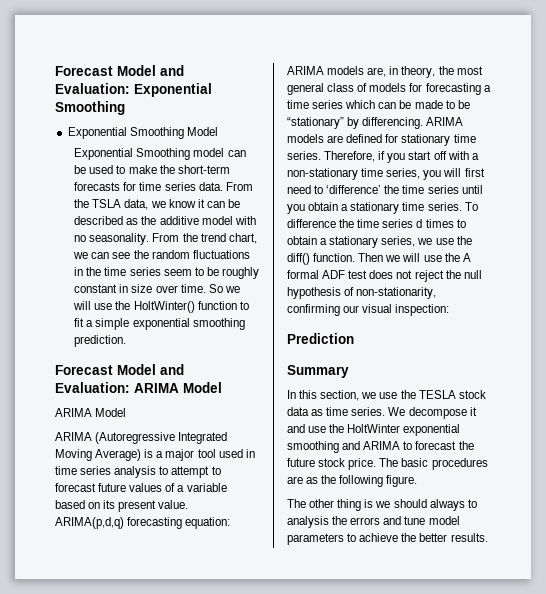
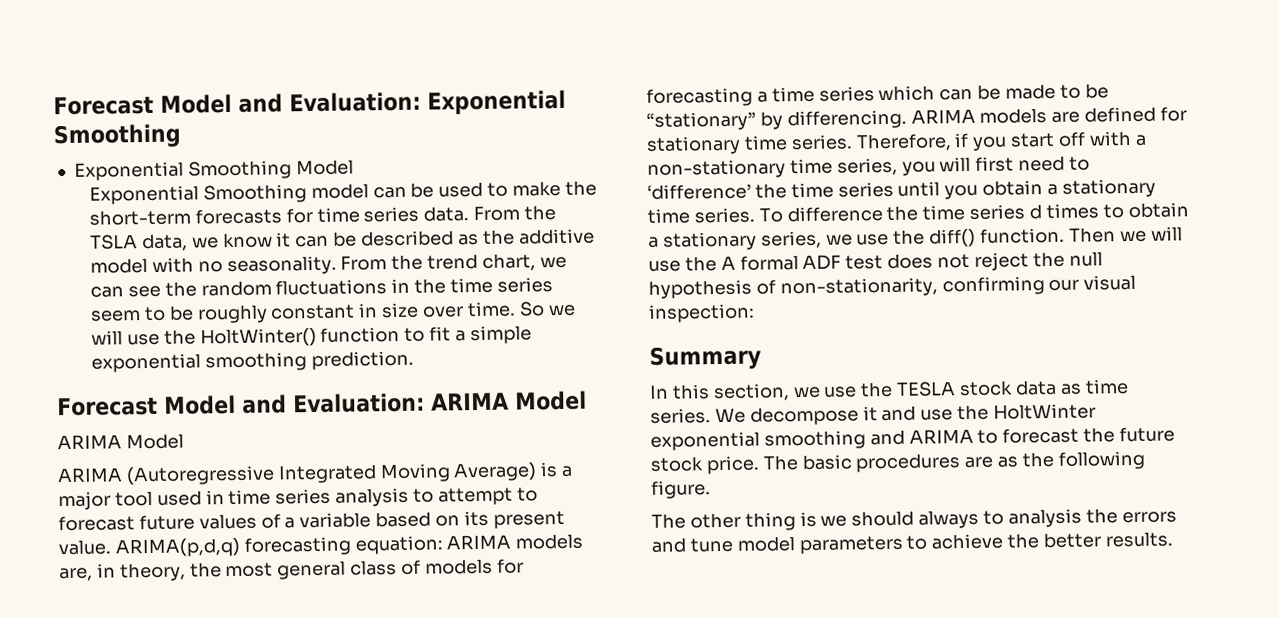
- Prediction

